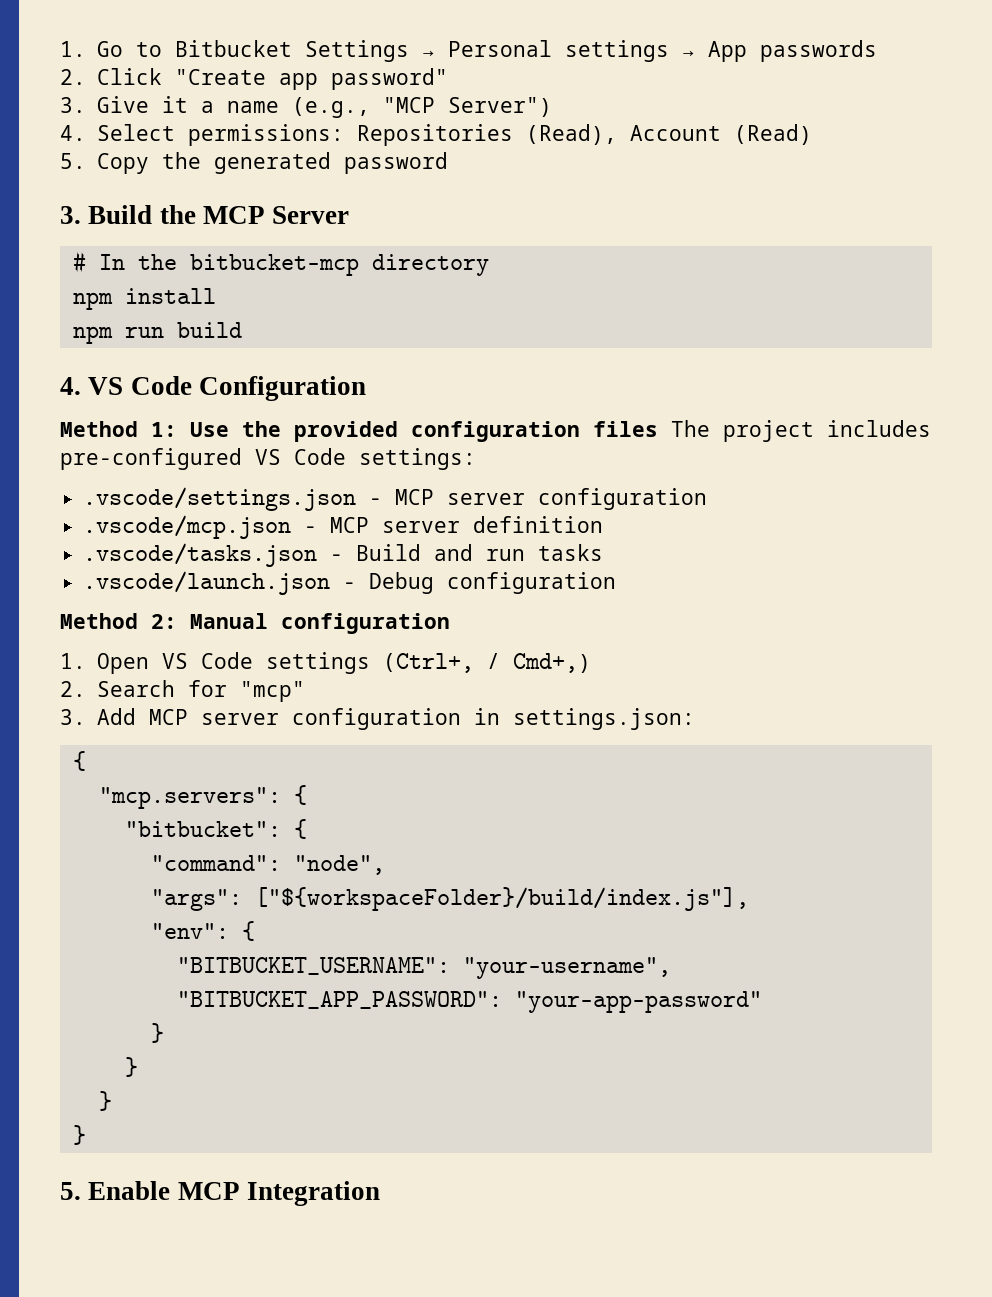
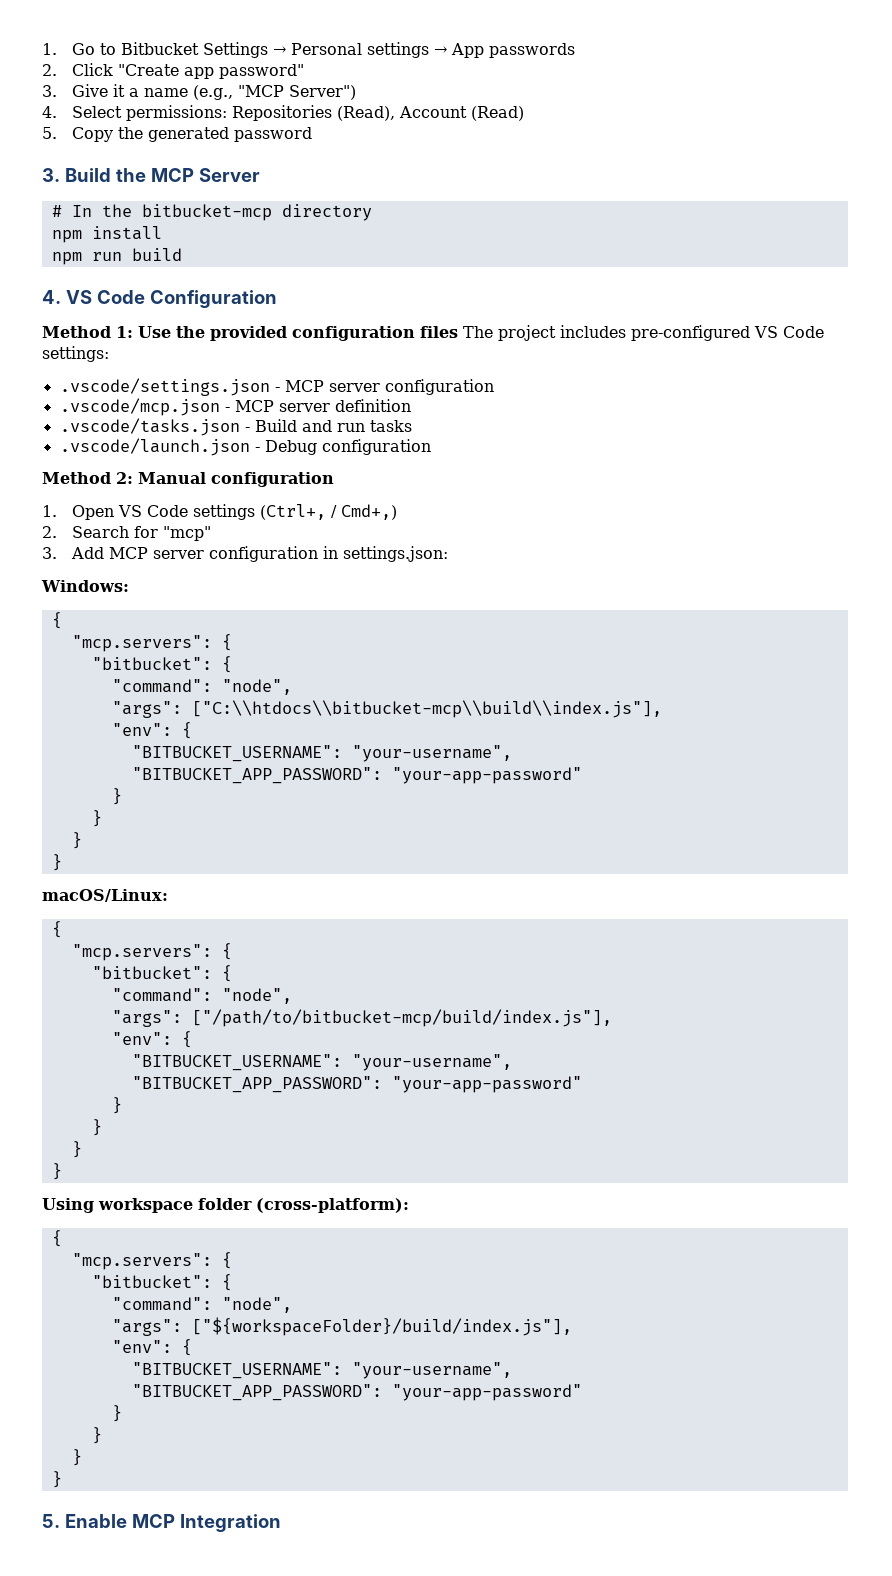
+ Windows:
+ {
+ "mcp.servers": {
+ "bitbucket": {
+ "command": "node",
+ "args": ["C:\\htdocs\\bitbucket-mcp\\build\\index.js"],
+ "env": {
+ "BITBUCKET_USERNAME": "your-username",
+ "BITBUCKET_APP_PASSWORD": "your-app-password"
+ }
+ }
+ }
+ }
+ macOS/Linux:
+ {
+ "mcp.servers": {
+ "bitbucket": {
+ "command": "node",
+ "args": ["/path/to/bitbucket-mcp/build/index.js"],
+ "env": {
+ "BITBUCKET_USERNAME": "your-username",
+ "BITBUCKET_APP_PASSWORD": "your-app-password"
+ }
+ }
+ }
+ }
+ Using workspace folder (cross-platform):

